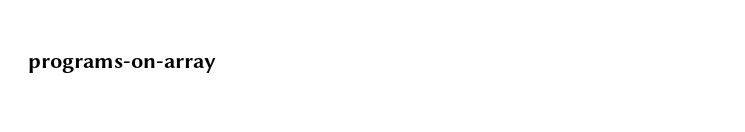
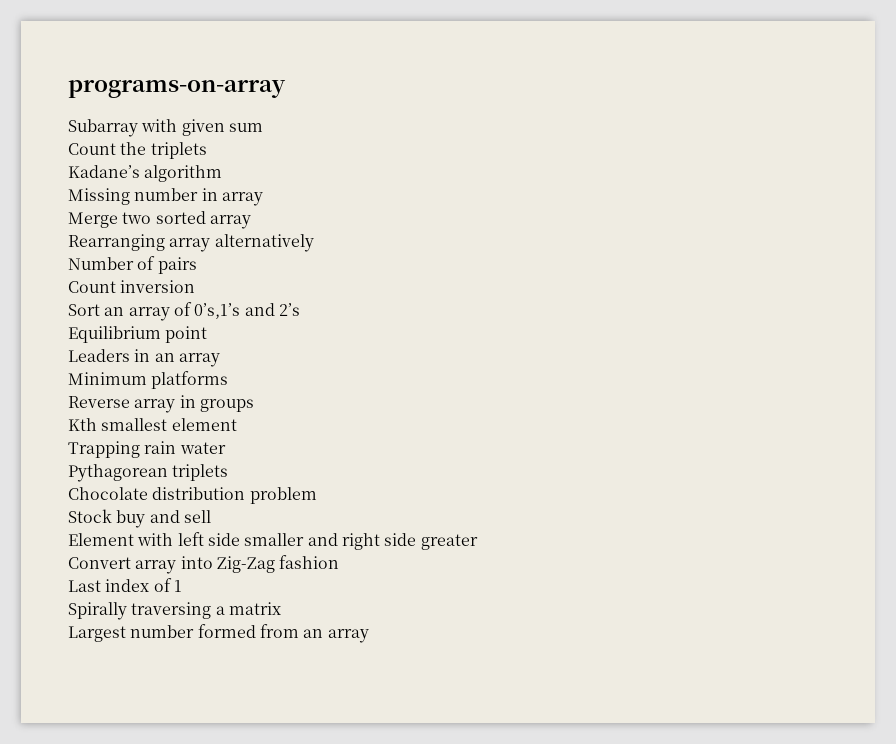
+ Subarray with given sum
+ Count the triplets
+ Kadane’s algorithm
+ Missing number in array
+ Merge two sorted array
+ Rearranging array alternatively
+ Number of pairs
+ Count inversion
+ Sort an array of 0’s,1’s and 2’s
+ Equilibrium point
+ Leaders in an array
+ Minimum platforms
+ Reverse array in groups
+ Kth smallest element
+ Trapping rain water
+ Pythagorean triplets
+ Chocolate distribution problem
+ Stock buy and sell
+ Element with left side smaller and right side greater
+ Convert array into Zig-Zag fashion
+ Last index of 1
+ Spirally traversing a matrix
+ Largest number formed from an array

